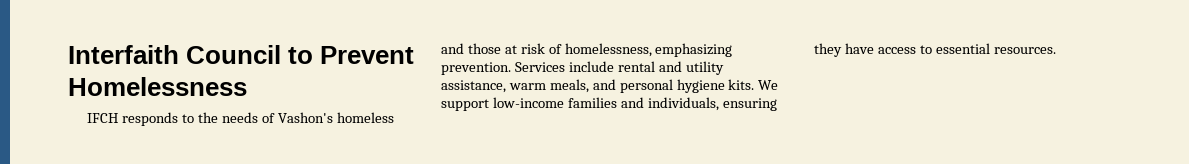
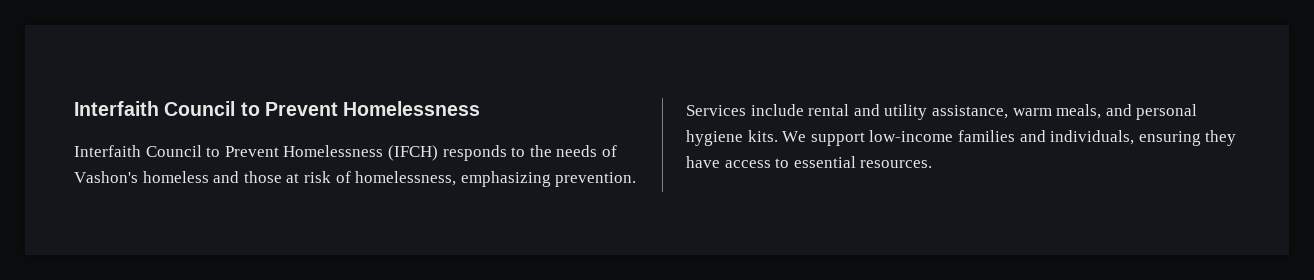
- IFCH responds to the needs of Vashon's homeless and those at risk of homelessness, emphasizing prevention.
+ Interfaith Council to Prevent Homelessness (IFCH) responds to the needs of Vashon's homeless and those at risk of homelessness, emphasizing prevention.

